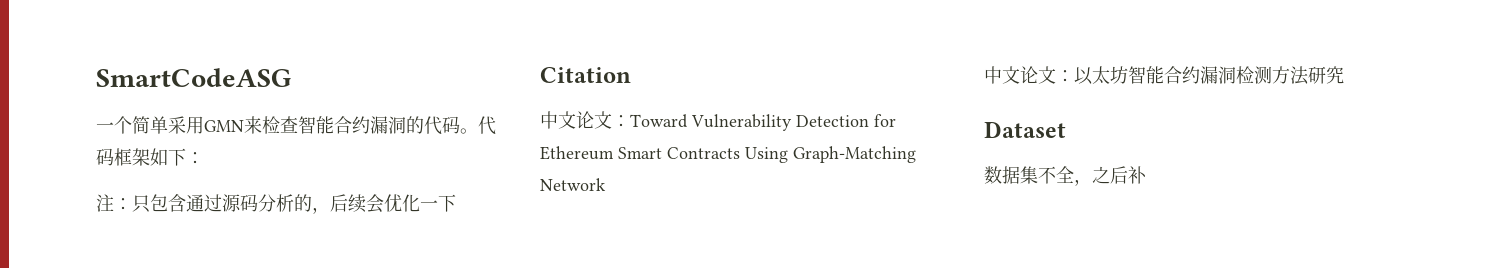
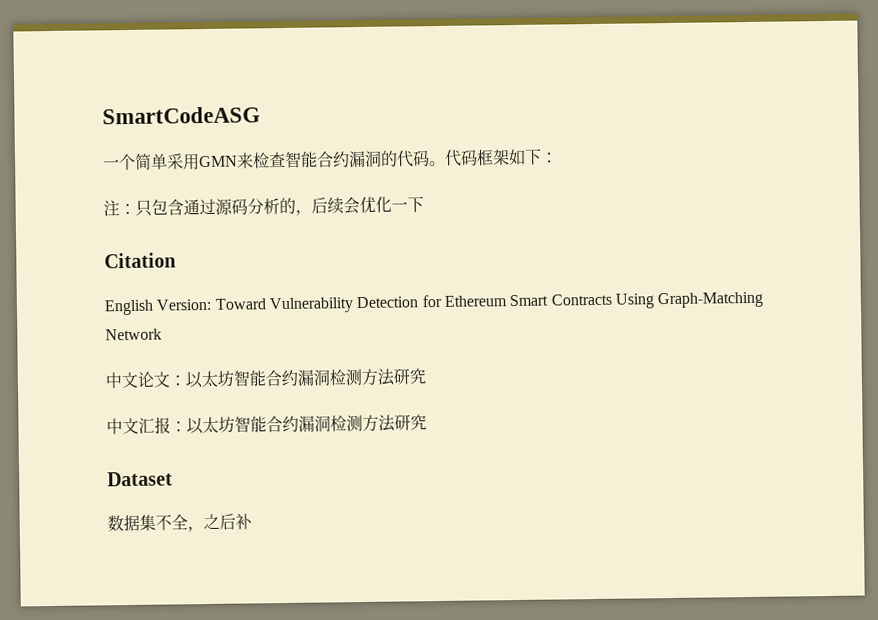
- 中文论文：Toward Vulnerability Detection for Ethereum Smart Contracts Using Graph-Matching Network
+ English Version: Toward Vulnerability Detection for Ethereum Smart Contracts Using Graph-Matching Network
+ 中文汇报：以太坊智能合约漏洞检测方法研究

